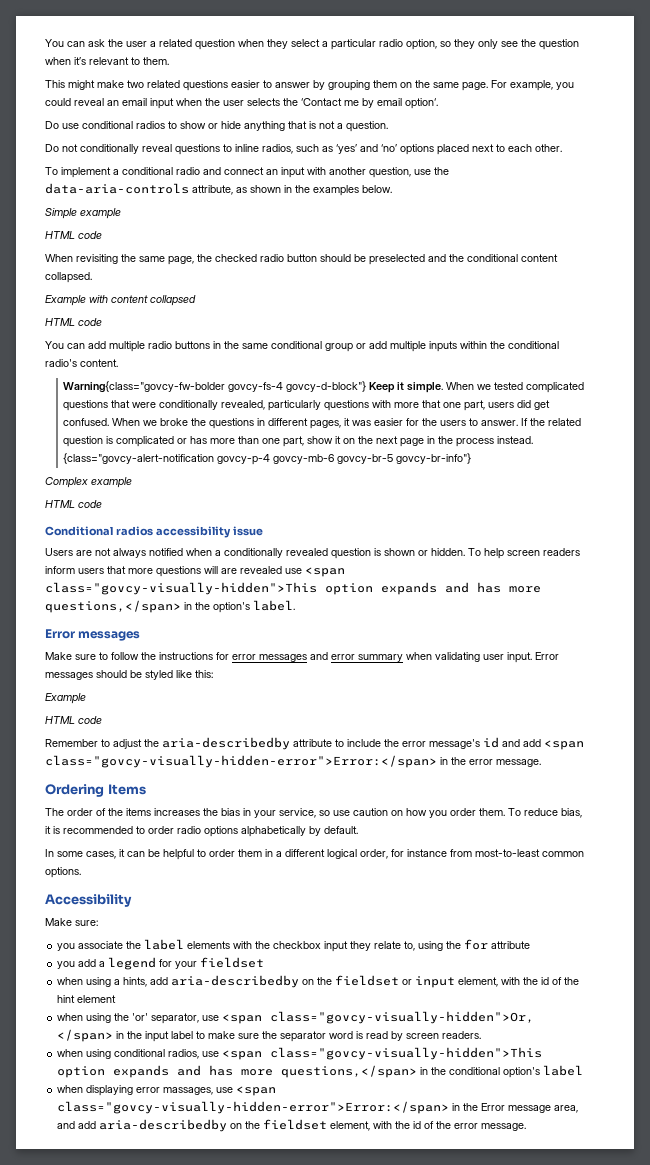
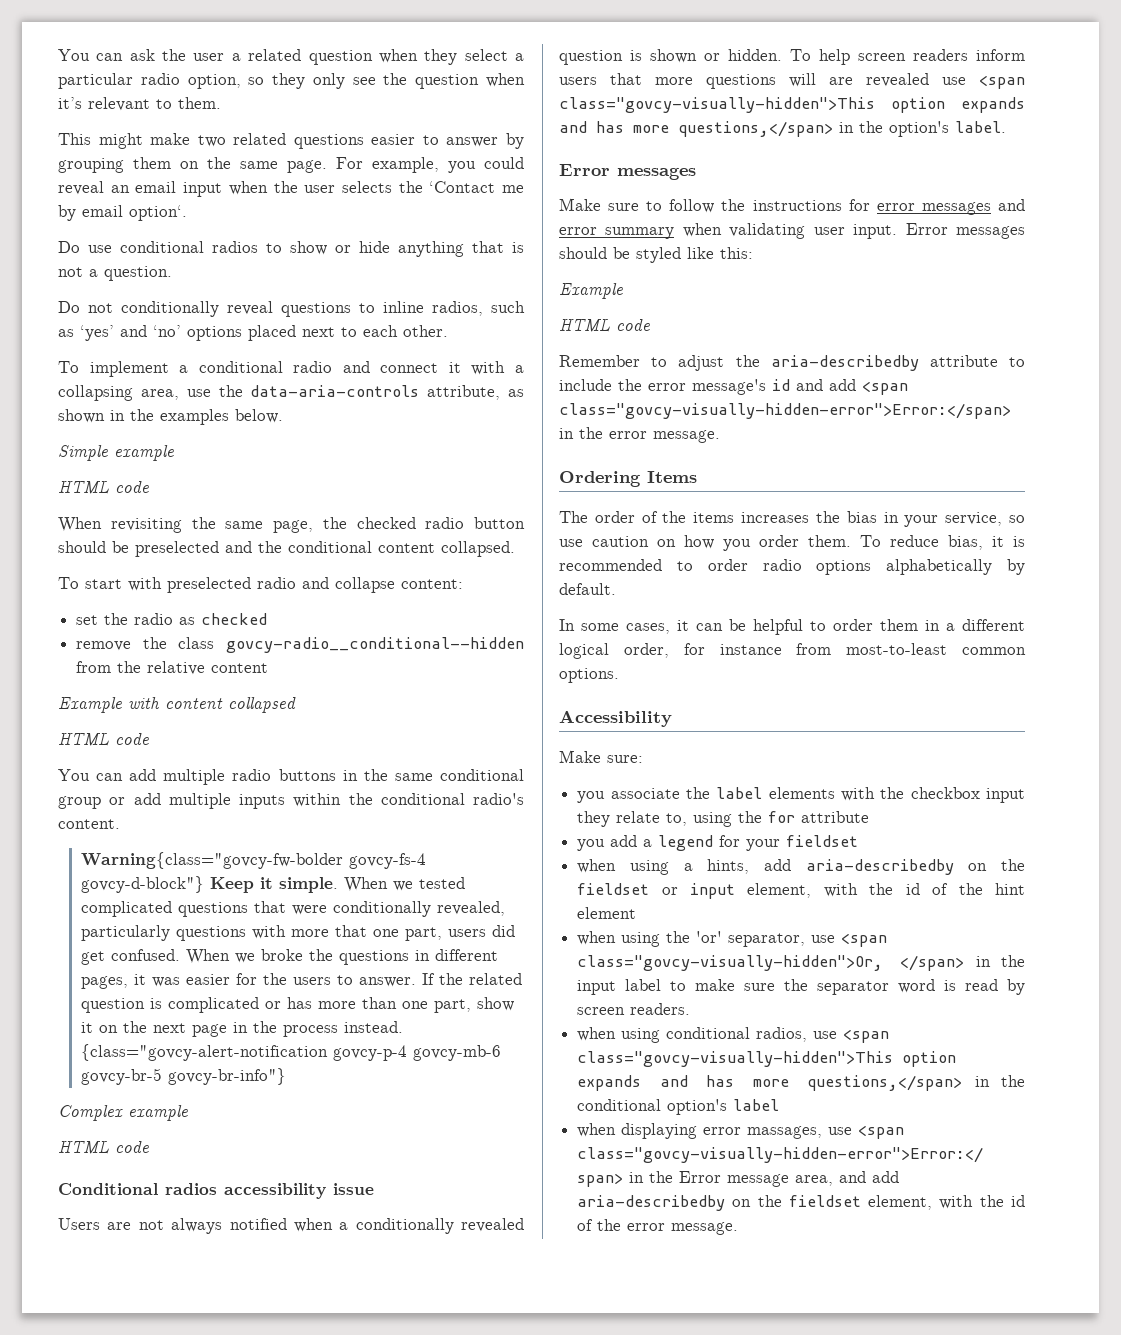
- To implement a conditional radio and connect an input with another question, use the data-aria-controls attribute, as shown in the examples below.
+ To implement a conditional radio and connect it with a collapsing area, use the data-aria-controls attribute, as shown in the examples below.
+ To start with preselected radio and collapse content:
+ set the radio as checked
+ remove the class govcy-radio__conditional--hidden from the relative content

